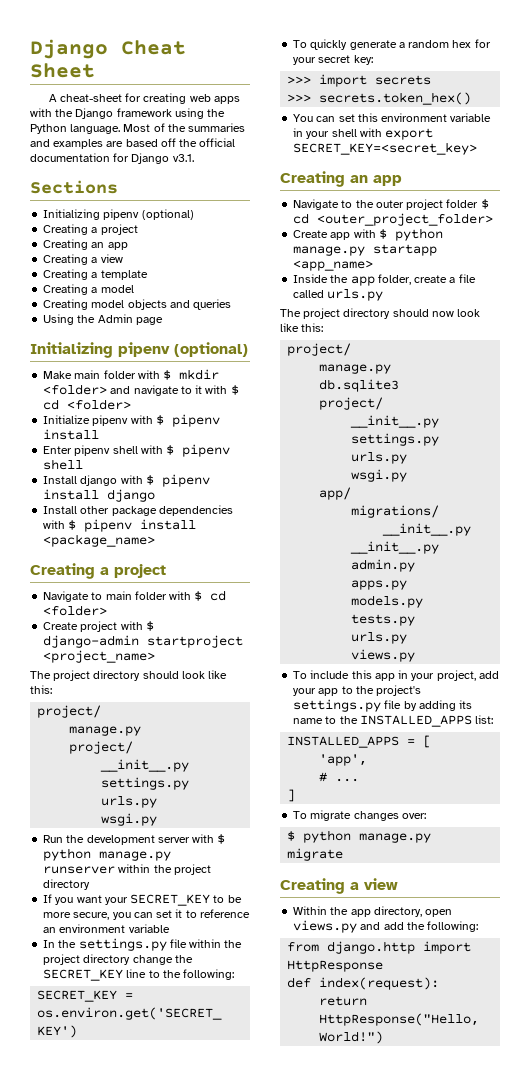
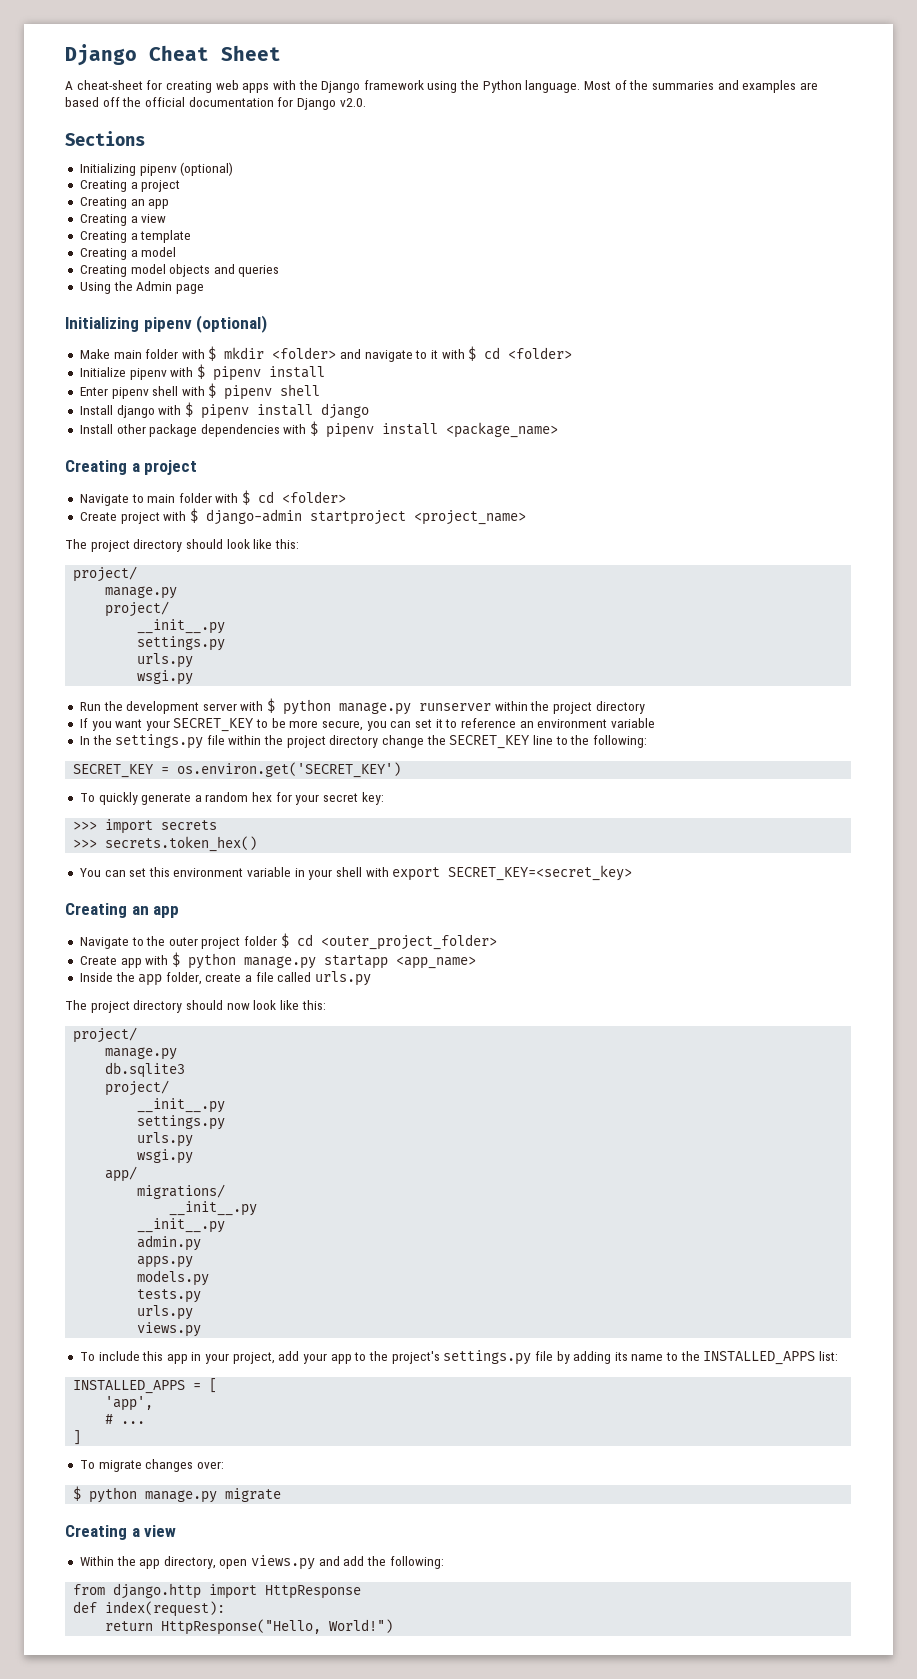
- Most of the summaries and examples are based off the official documentation for Django v3.1.
+ Most of the summaries and examples are based off the official documentation for Django v2.0.

